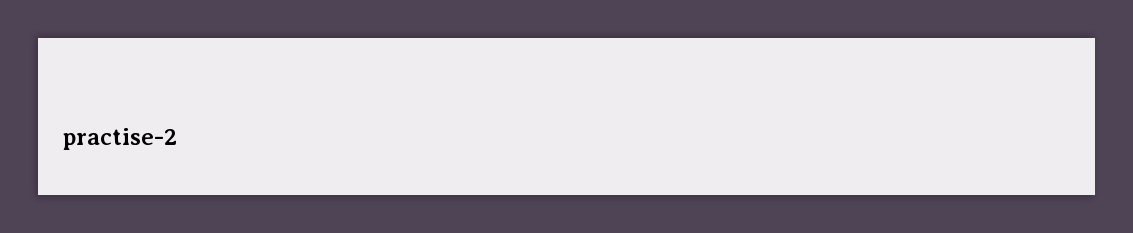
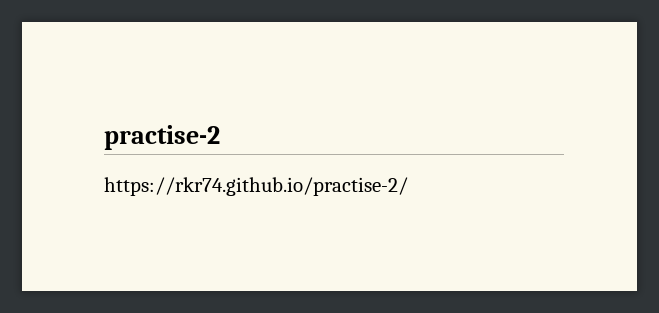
+ https://rkr74.github.io/practise-2/

